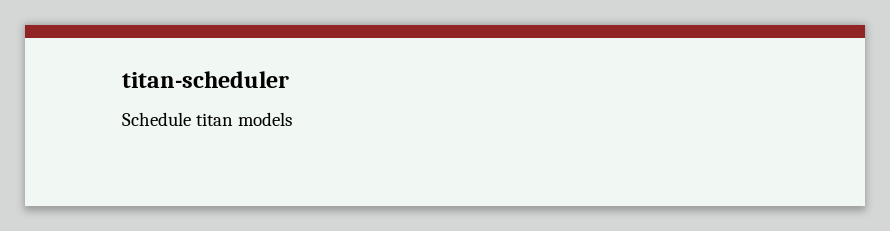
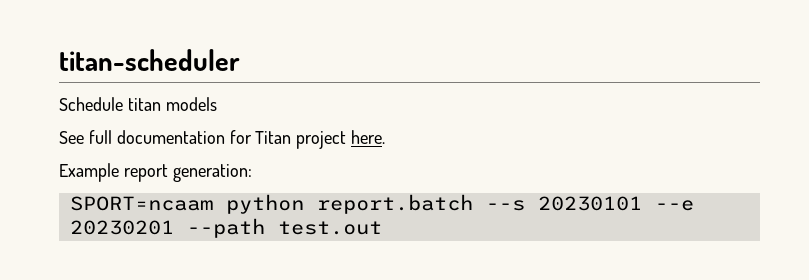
+ See full documentation for Titan project here.
+ Example report generation:
+ SPORT=ncaam python report.batch --s 20230101 --e 20230201 --path test.out

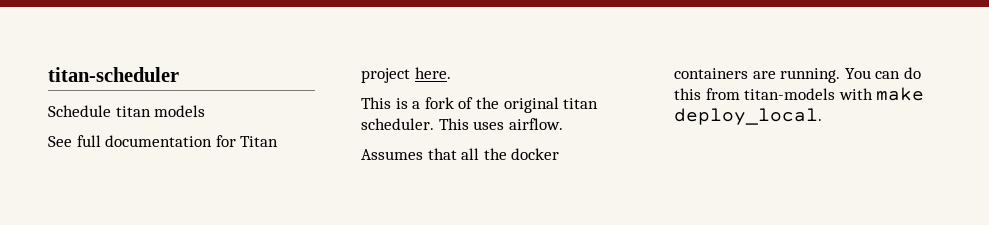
- Example report generation:
- SPORT=ncaam python report.batch --s 20230101 --e 20230201 --path test.out
+ This is a fork of the original titan scheduler. This uses airflow.
+ Assumes that all the docker containers are running. You can do this from titan-models with make deploy_local.

